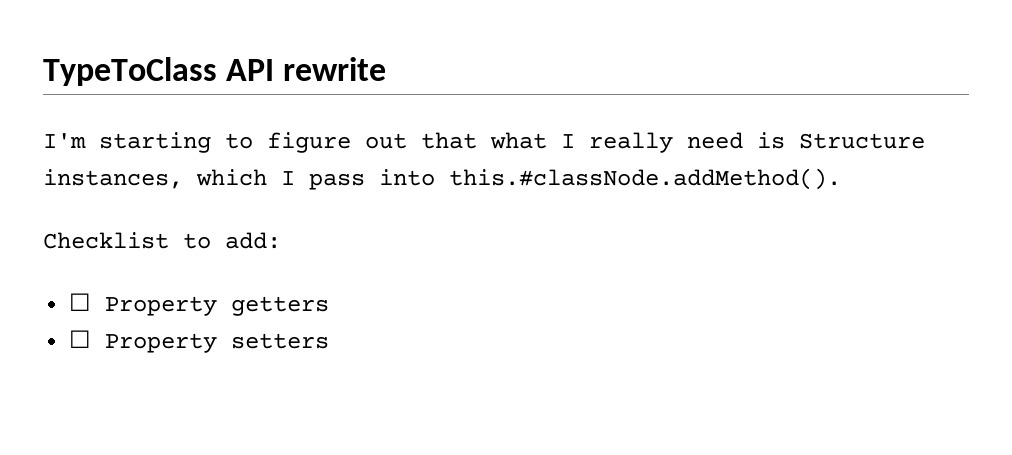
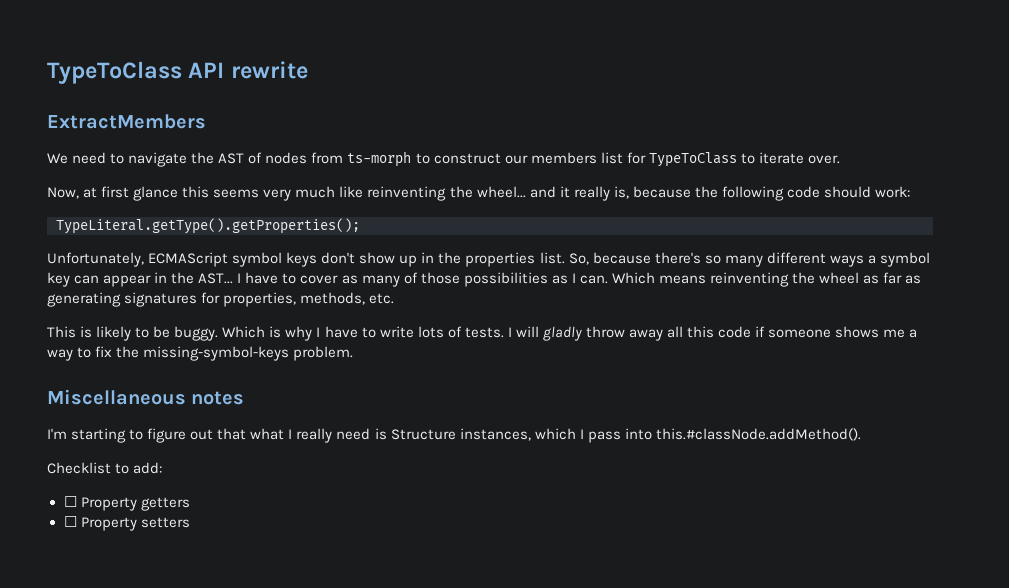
+ ExtractMembers
+ We need to navigate the AST of nodes from ts-morph to construct our members list for TypeToClass to iterate over.
+ Now, at first glance this seems very much like reinventing the wheel... and it really is, because the following code should work:
+ TypeLiteral.getType().getProperties();
+ Unfortunately, ECMAScript symbol keys don't show up in the properties list. So, because there's so many different ways a symbol key can appear in the AST... I have to cover as many of those possibilities as I can. Which means reinventing the wheel as far as generating signatures for properties, methods, etc.
+ This is likely to be buggy. Which is why I have to write lots of tests. I will gladly throw away all this code if someone shows me a way to fix the missing-symbol-keys problem.
+ Miscellaneous notes

